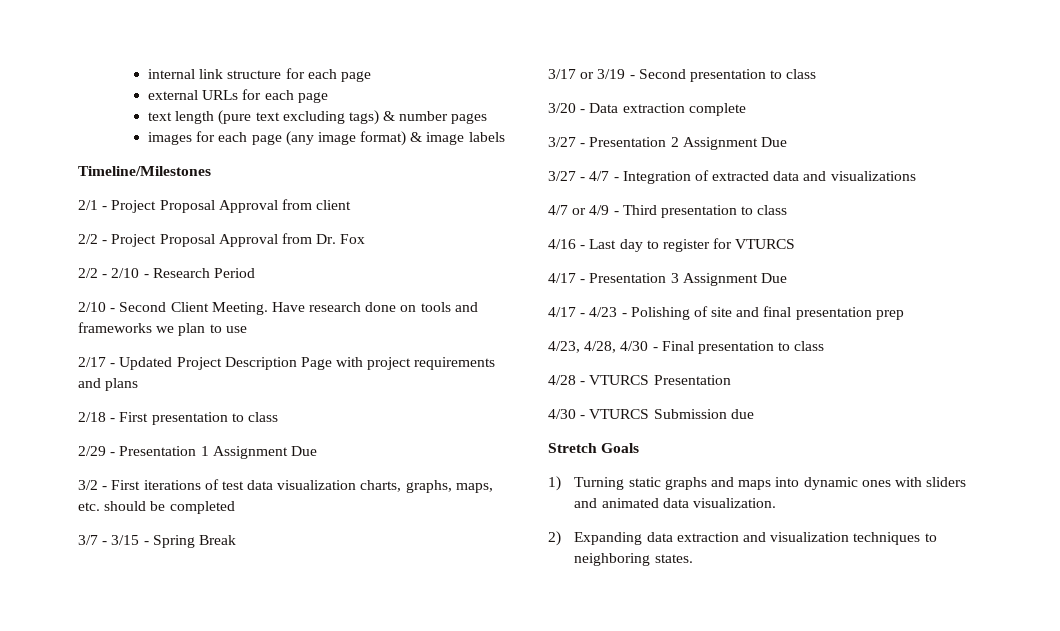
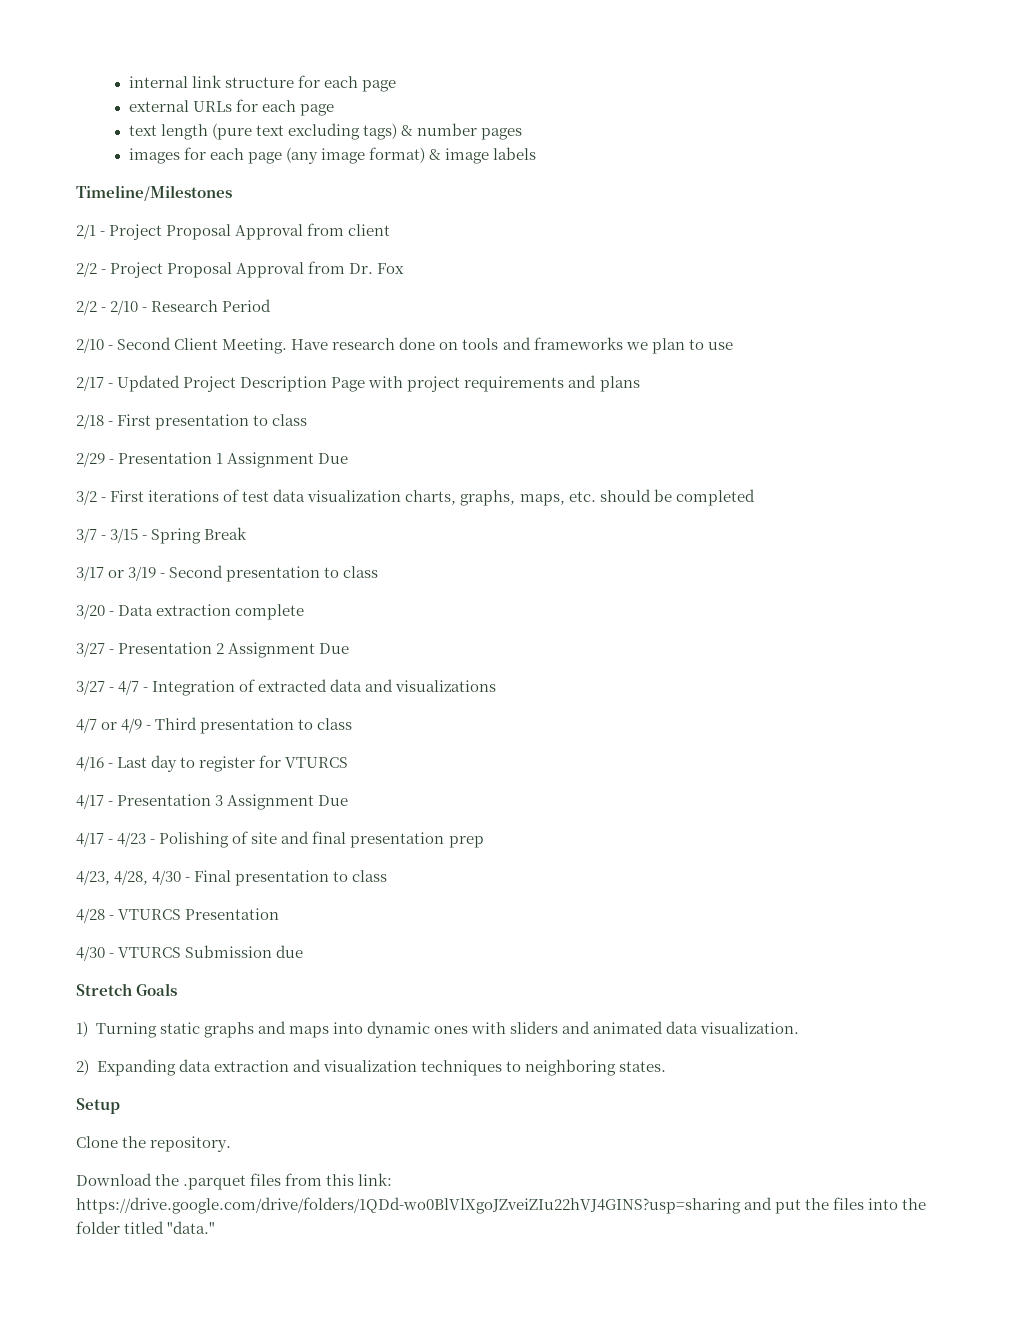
+ Setup
+ Clone the repository.
+ Download the .parquet files from this link: https://drive.google.com/drive/folders/1QDd-wo0BlVlXgoJZveiZIu22hVJ4GINS?usp=sharing and put the files into the folder titled "data."

